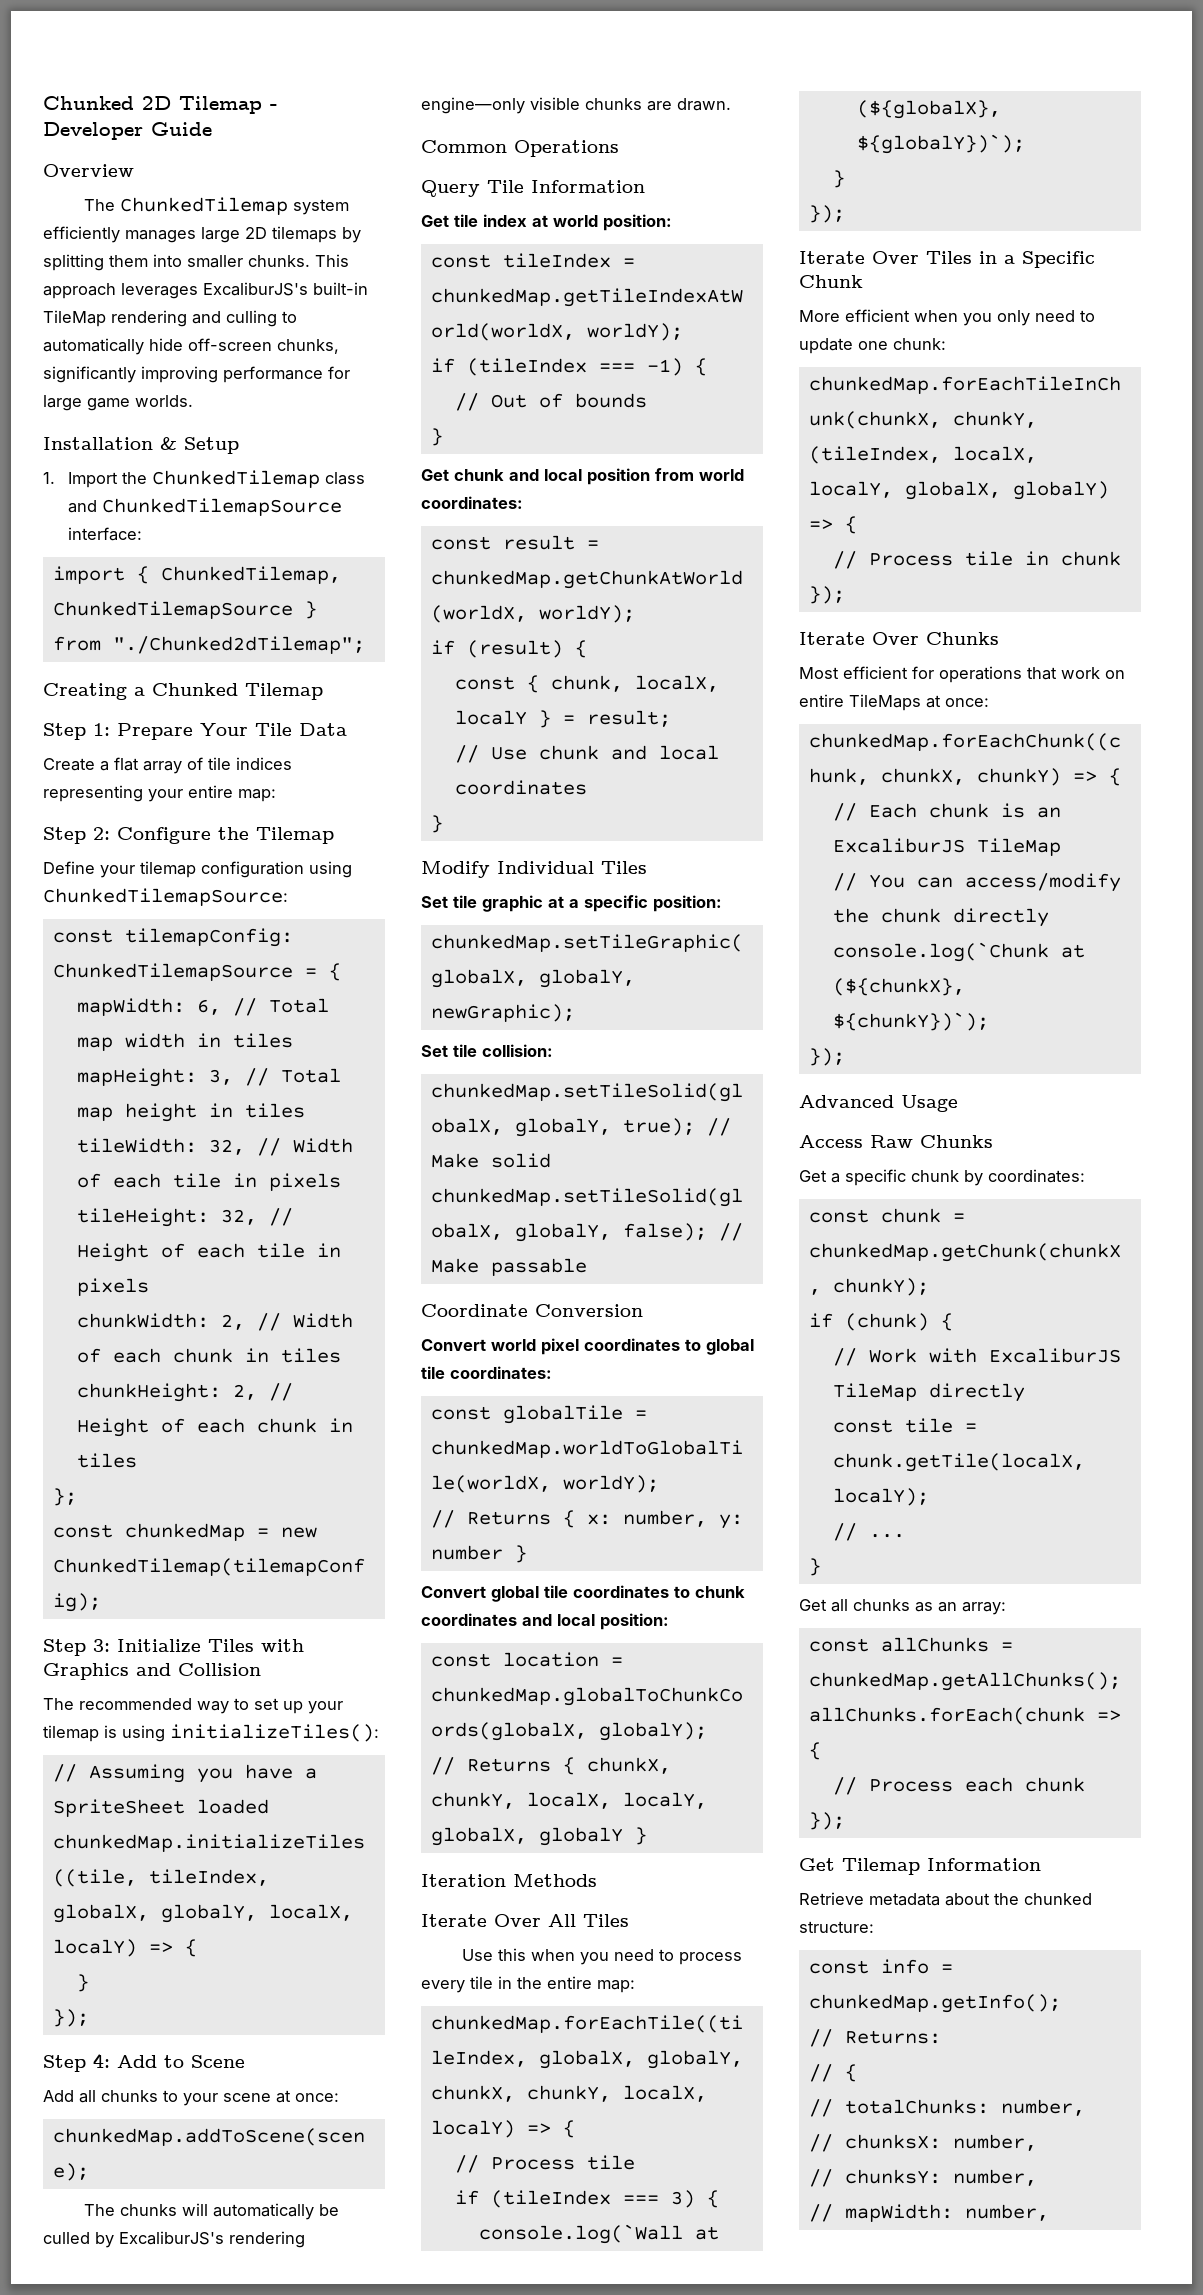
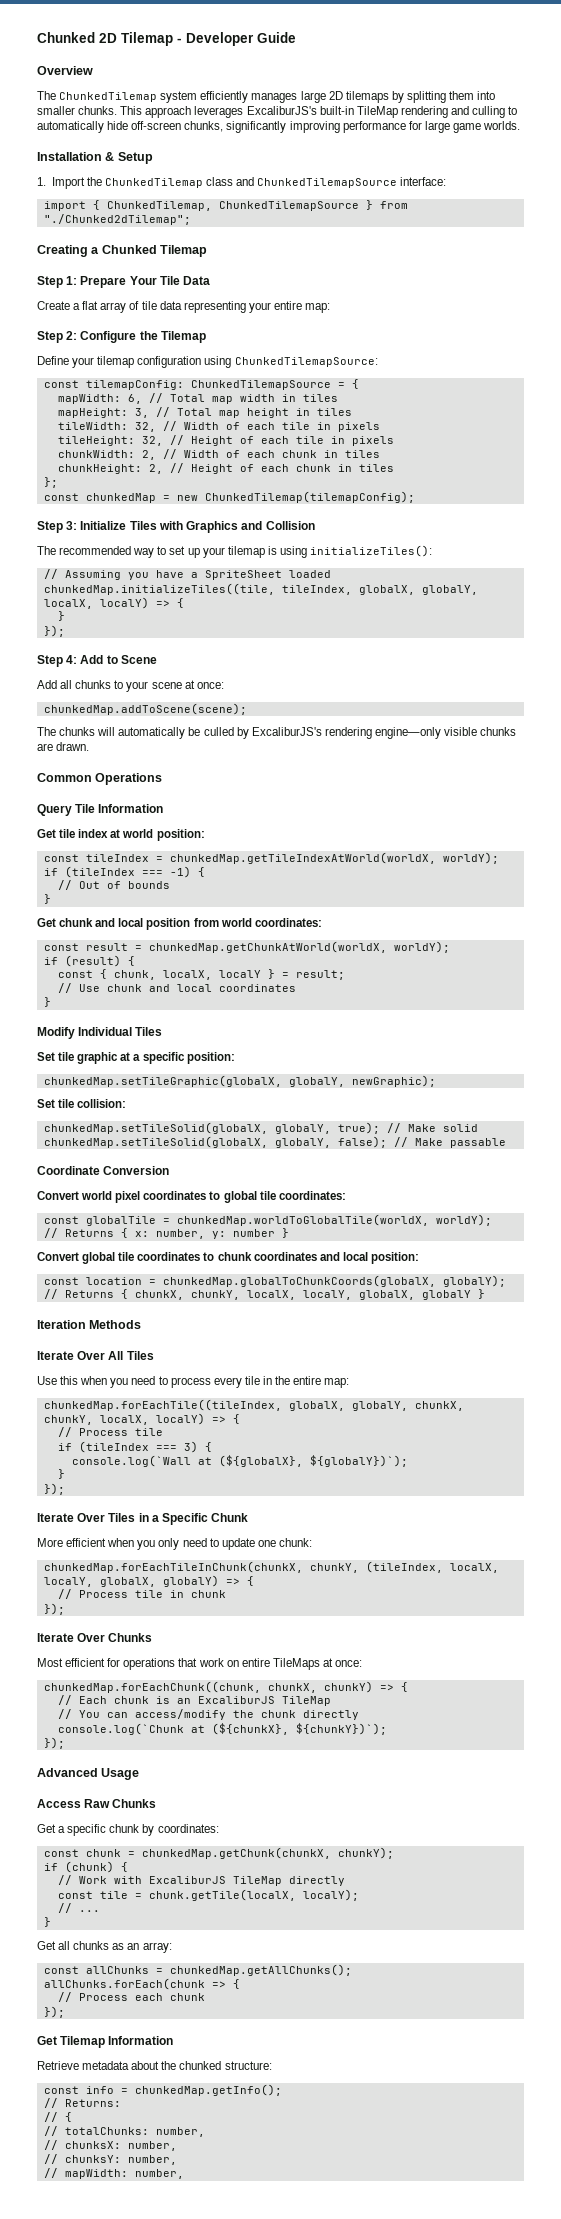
- Create a flat array of tile indices representing your entire map:
+ Create a flat array of tile data representing your entire map:

